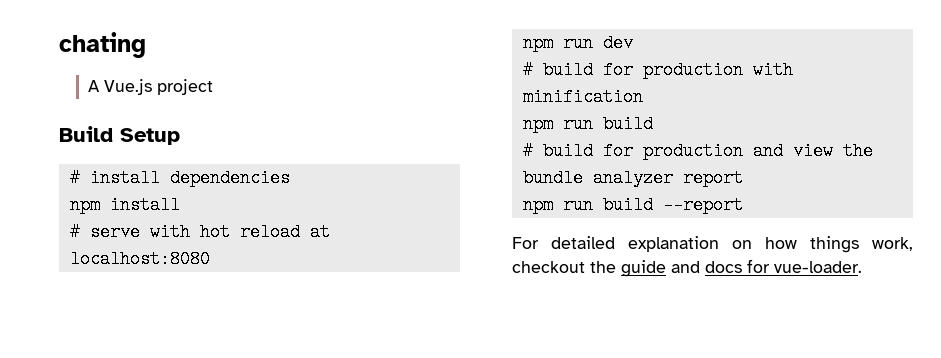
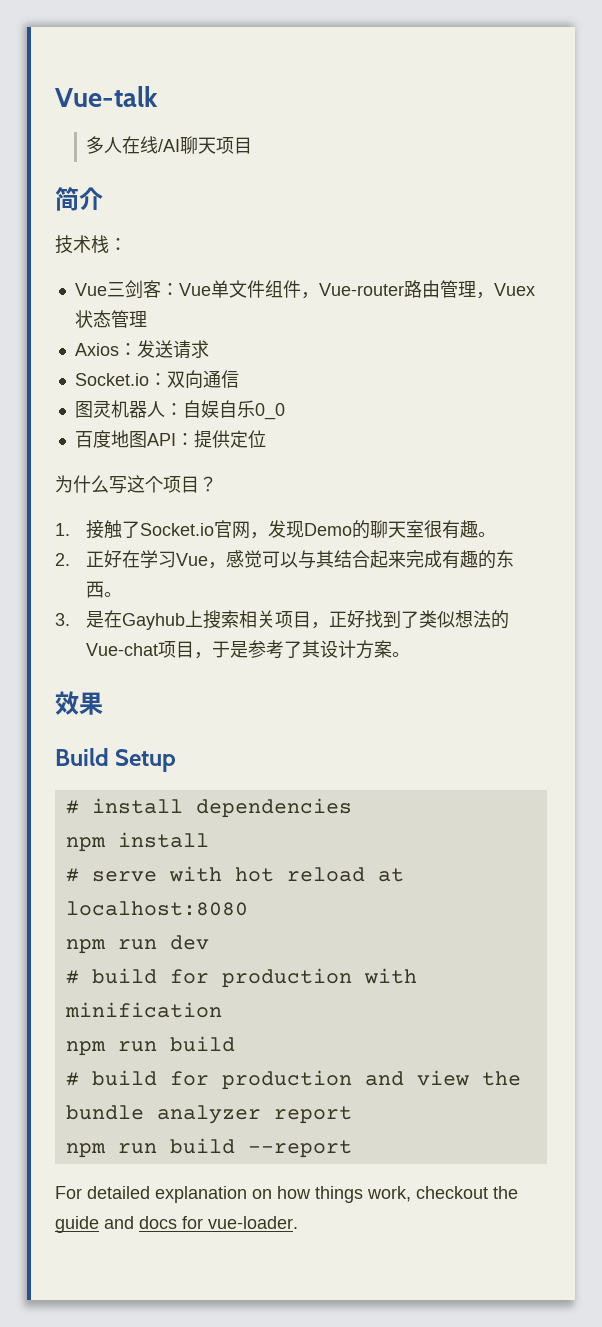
- chating
- A Vue.js project
+ Vue-talk
+ 多人在线/AI聊天项目
+ 简介
+ 技术栈：
+ Vue三剑客：Vue单文件组件，Vue-router路由管理，Vuex状态管理
+ Axios：发送请求
+ Socket.io：双向通信
+ 图灵机器人：自娱自乐0_0
+ 百度地图API：提供定位
+ 为什么写这个项目？
+ 1.接触了Socket.io官网，发现Demo的聊天室很有趣。
+ 2.正好在学习Vue，感觉可以与其结合起来完成有趣的东西。
+ 3.是在Gayhub上搜索相关项目，正好找到了类似想法的Vue-chat项目，于是参考了其设计方案。
+ 效果

